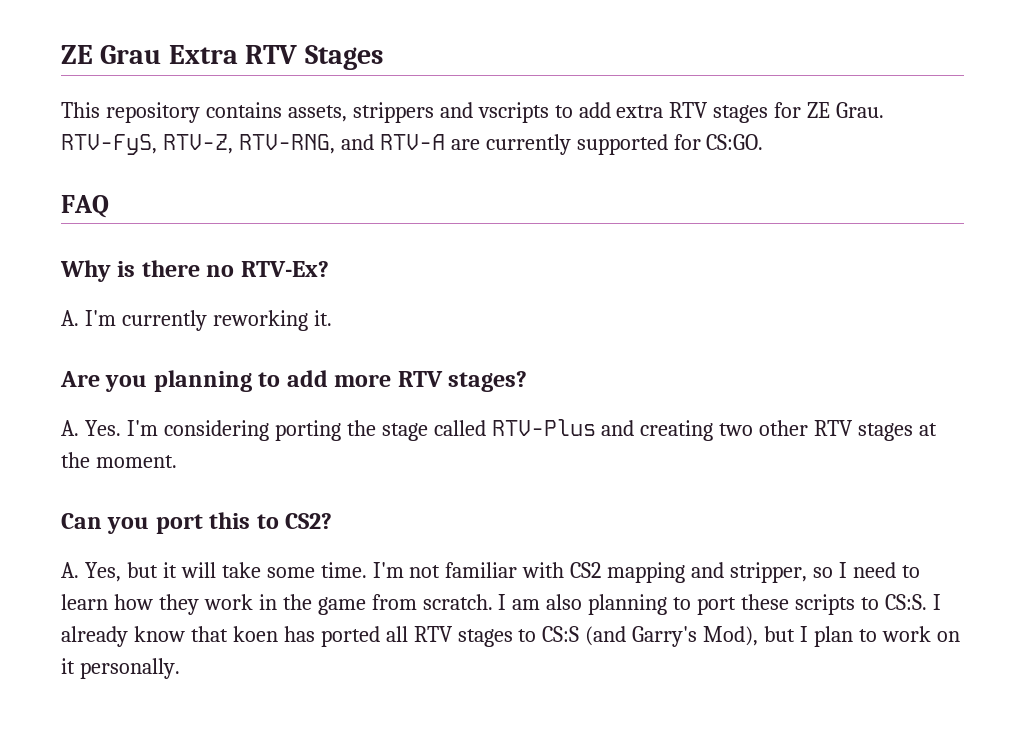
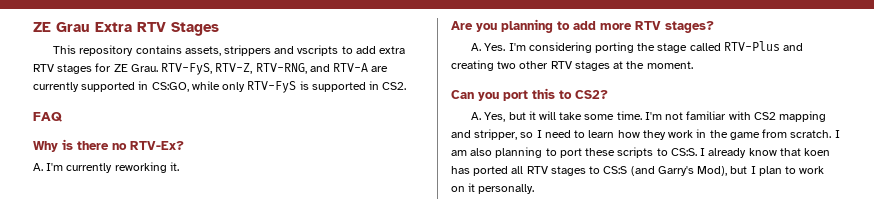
- RTV-FyS, RTV-Z, RTV-RNG, and RTV-A are currently supported for CS:GO.
+ RTV-FyS, RTV-Z, RTV-RNG, and RTV-A are currently supported in CS:GO, while only RTV-FyS is supported in CS2.

